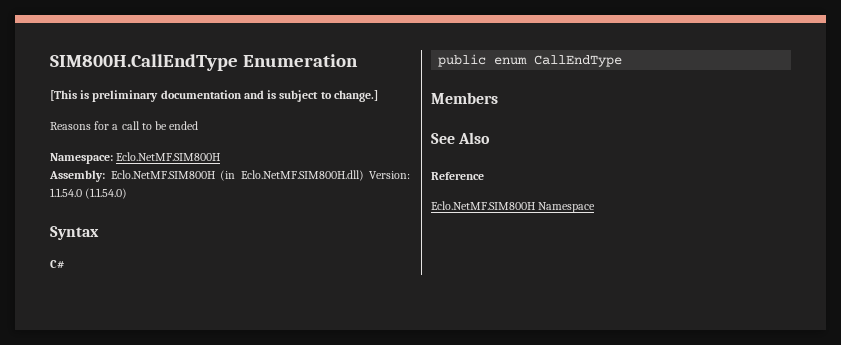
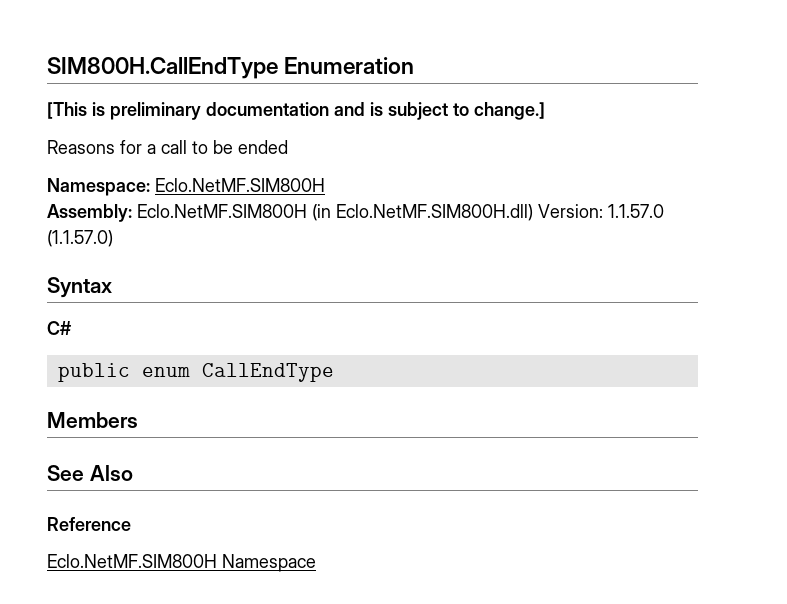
- Assembly: Eclo.NetMF.SIM800H (in Eclo.NetMF.SIM800H.dll) Version: 1.1.54.0 (1.1.54.0)
+ Assembly: Eclo.NetMF.SIM800H (in Eclo.NetMF.SIM800H.dll) Version: 1.1.57.0 (1.1.57.0)

